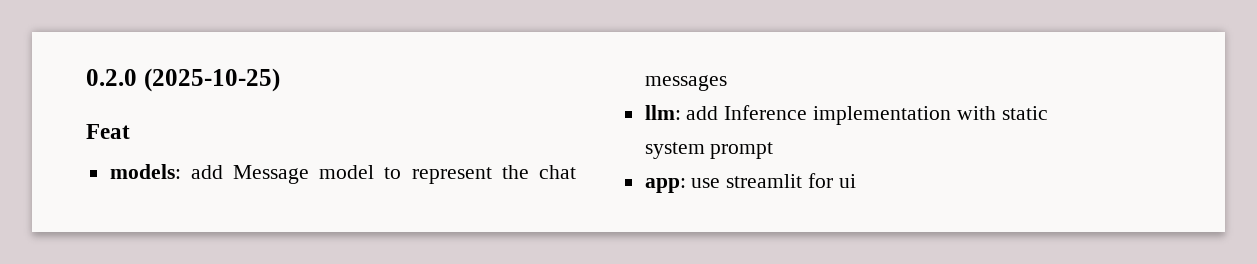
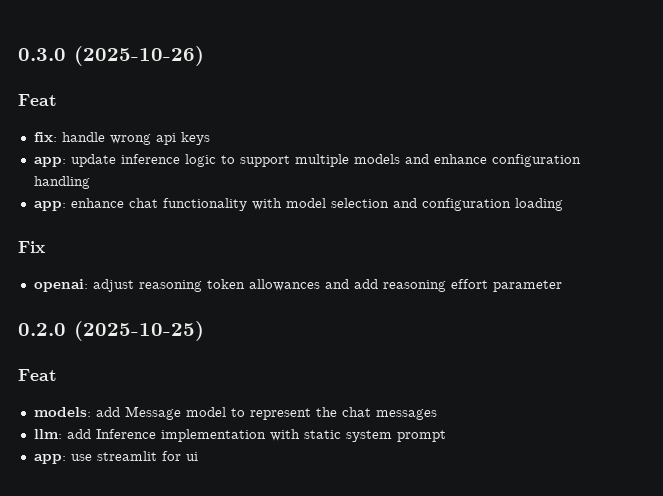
+ 0.3.0 (2025-10-26)
+ Feat
+ fix: handle wrong api keys
+ app: update inference logic to support multiple models and enhance configuration handling
+ app: enhance chat functionality with model selection and configuration loading
+ Fix
+ openai: adjust reasoning token allowances and add reasoning effort parameter

